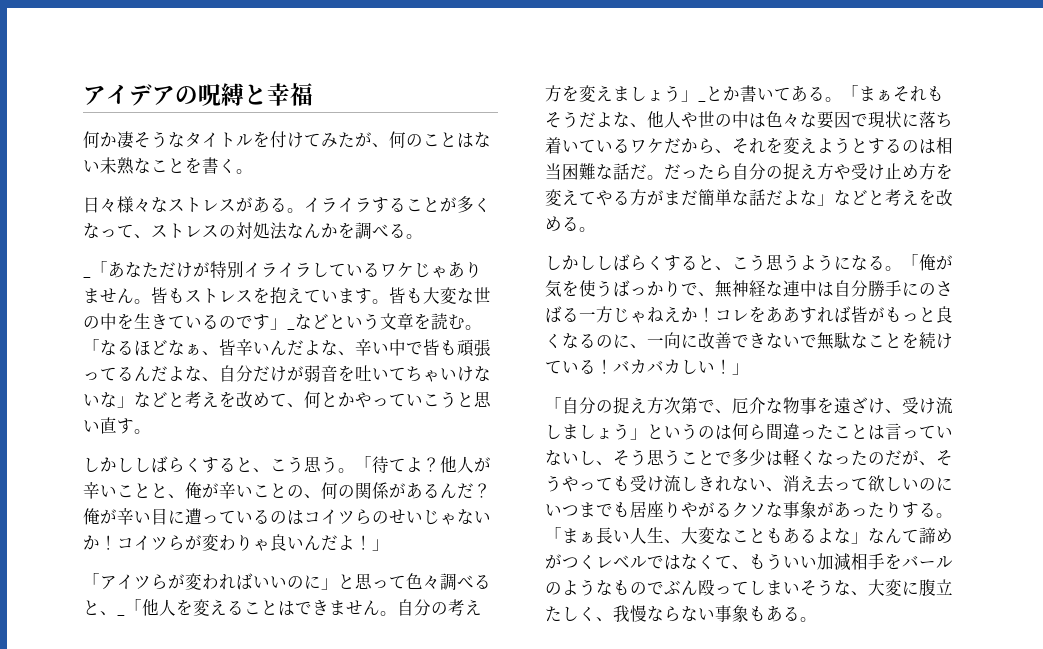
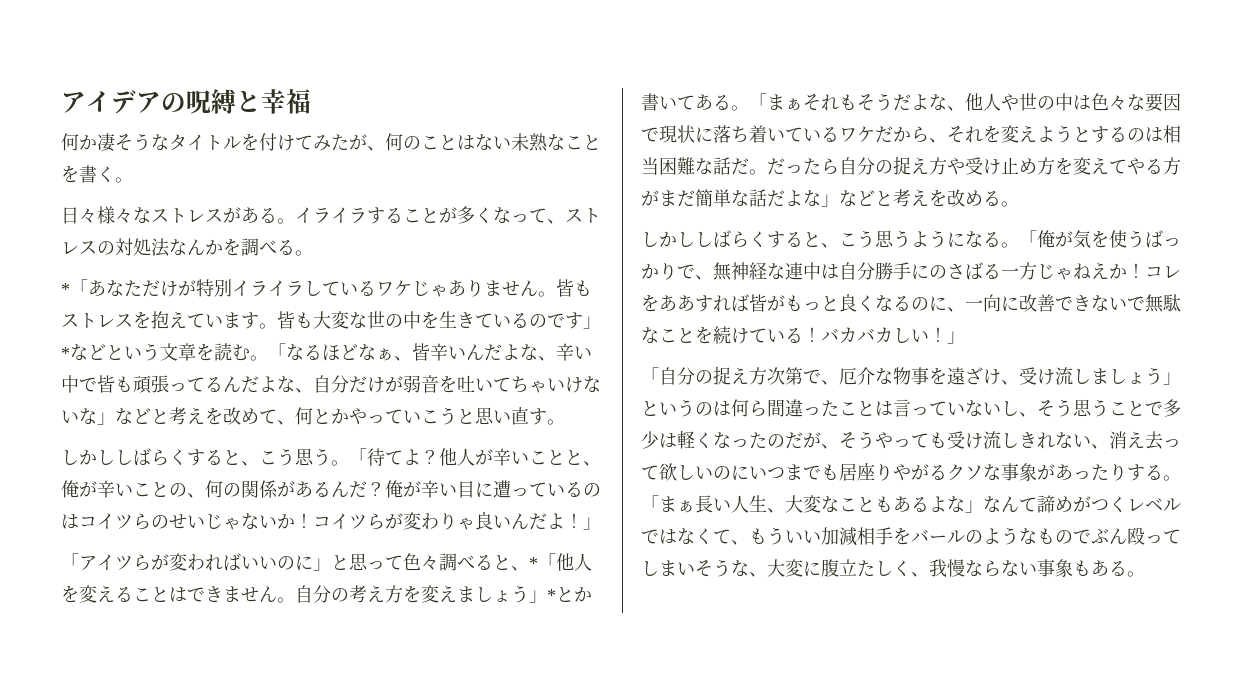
- _「あなただけが特別イライラしているワケじゃありません。
+ *「あなただけが特別イライラしているワケじゃありません。
- 皆も大変な世の中を生きているのです」_などという文章を読む。
+ 皆も大変な世の中を生きているのです」*などという文章を読む。
- 「アイツらが変わればいいのに」と思って色々調べると、_「他人を変えることはできません。
+ 「アイツらが変わればいいのに」と思って色々調べると、*「他人を変えることはできません。
- 自分の考え方を変えましょう」_とか書いてある。
+ 自分の考え方を変えましょう」*とか書いてある。

